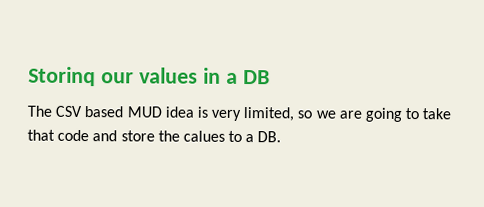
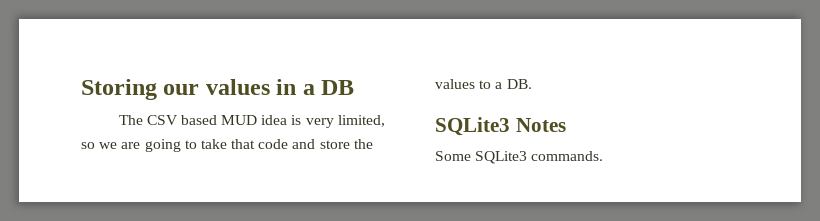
- Storinq our values in a DB
+ Storing our values in a DB
- The CSV based MUD idea is very limited, so we are going to take that code and store the calues to a DB.
+ The CSV based MUD idea is very limited, so we are going to take that code and store the values to a DB.
+ SQLite3 Notes
+ Some SQLite3 commands.

